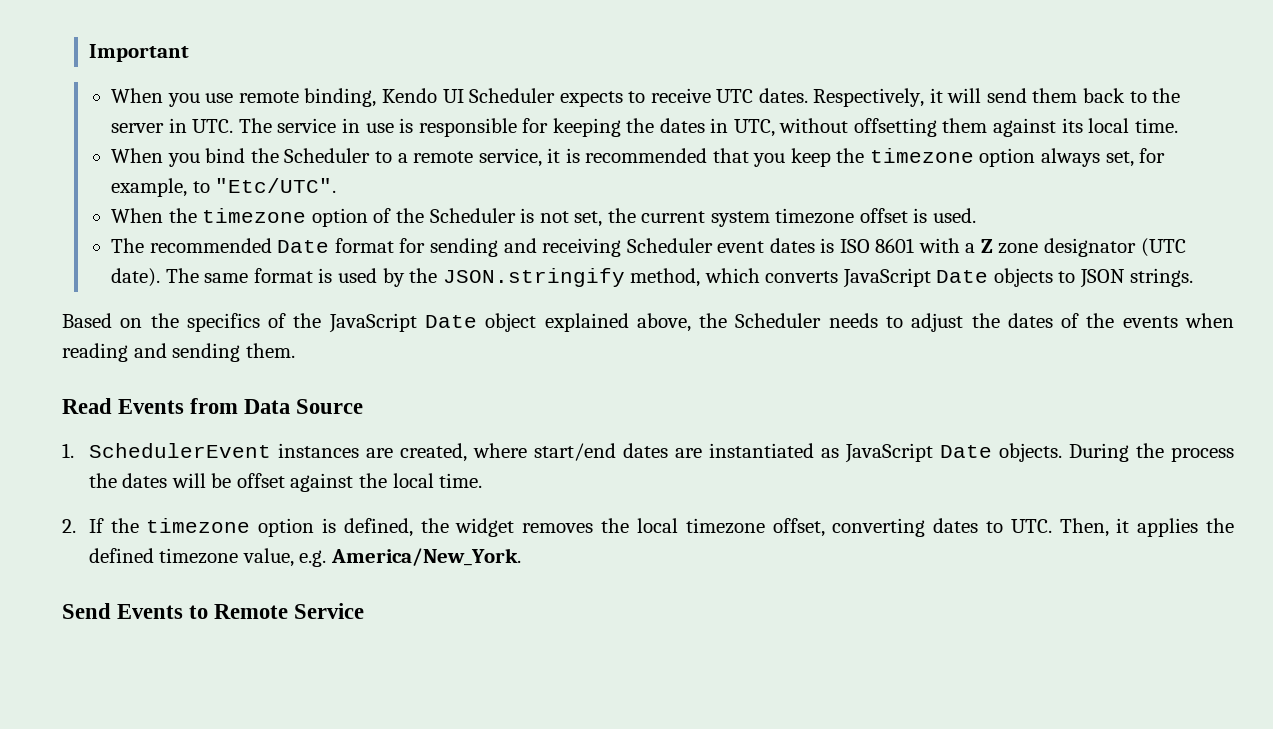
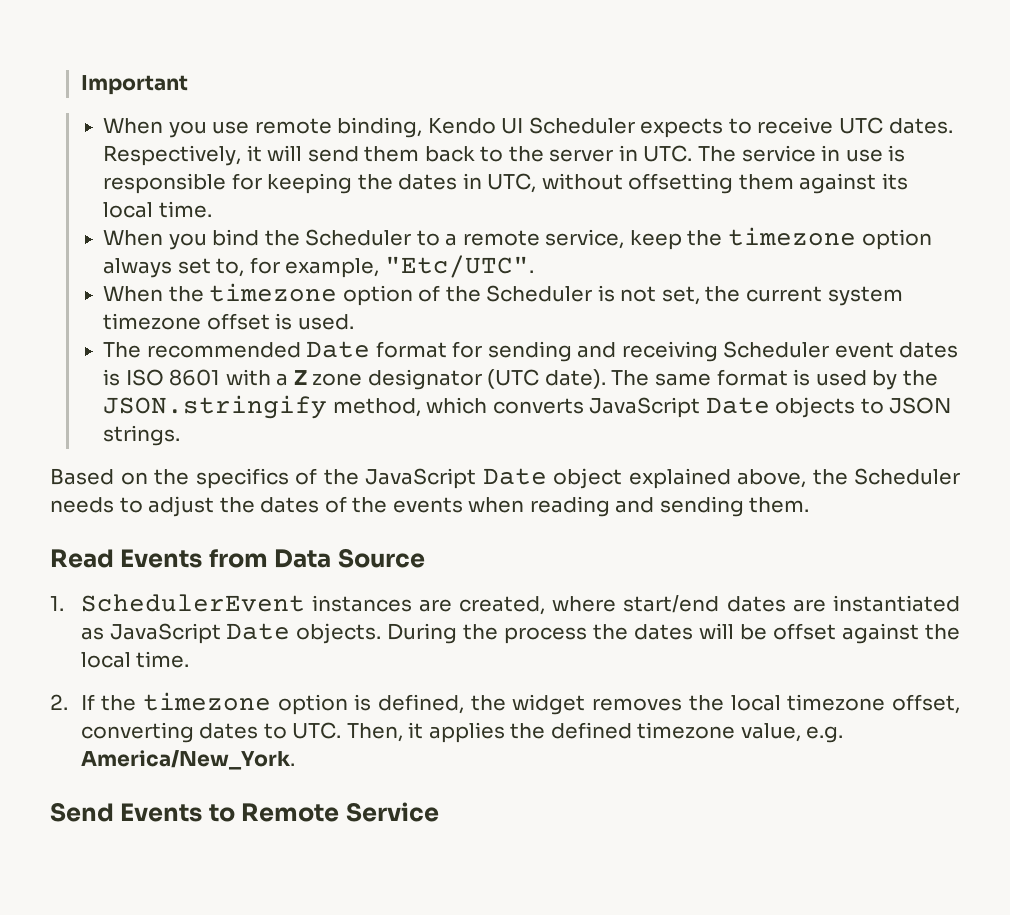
- When you bind the Scheduler to a remote service, it is recommended that you keep the timezone option always set, for example, to "Etc/UTC".
+ When you bind the Scheduler to a remote service, keep the timezone option always set to, for example, "Etc/UTC".

